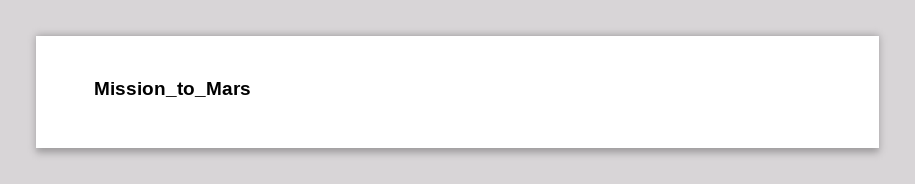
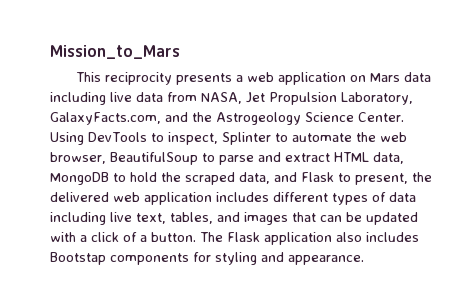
+ This reciprocity presents a web application on Mars data including live data from NASA, Jet Propulsion Laboratory, GalaxyFacts.com, and the Astrogeology Science Center. Using DevTools to inspect, Splinter to automate the web browser, BeautifulSoup to parse and extract HTML data, MongoDB to hold the scraped data, and Flask to present, the delivered web application includes different types of data including live text, tables, and images that can be updated with a click of a button. The Flask application also includes Bootstap components for styling and appearance.

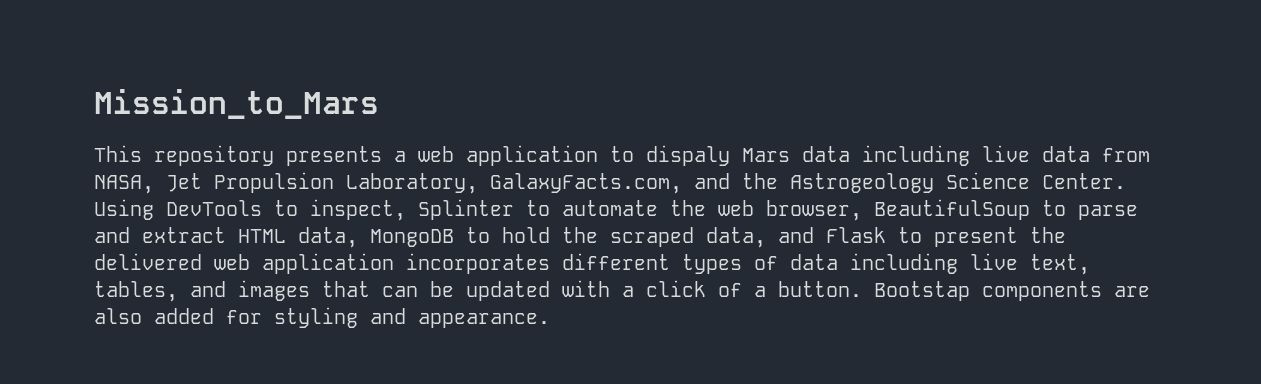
- This reciprocity presents a web application on Mars data including live data from NASA, Jet Propulsion Laboratory, GalaxyFacts.com, and the Astrogeology Science Center.
+ This repository presents a web application to dispaly Mars data including live data from NASA, Jet Propulsion Laboratory, GalaxyFacts.com, and the Astrogeology Science Center.
- Using DevTools to inspect, Splinter to automate the web browser, BeautifulSoup to parse and extract HTML data, MongoDB to hold the scraped data, and Flask to present, the delivered web application includes different types of data including live text, tables, and images that can be updated with a click of a button.
+ Using DevTools to inspect, Splinter to automate the web browser, BeautifulSoup to parse and extract HTML data, MongoDB to hold the scraped data, and Flask to present the delivered web application incorporates different types of data including live text, tables, and images that can be updated with a click of a button.
- The Flask application also includes Bootstap components for styling and appearance.
+ Bootstap components are also added for styling and appearance.

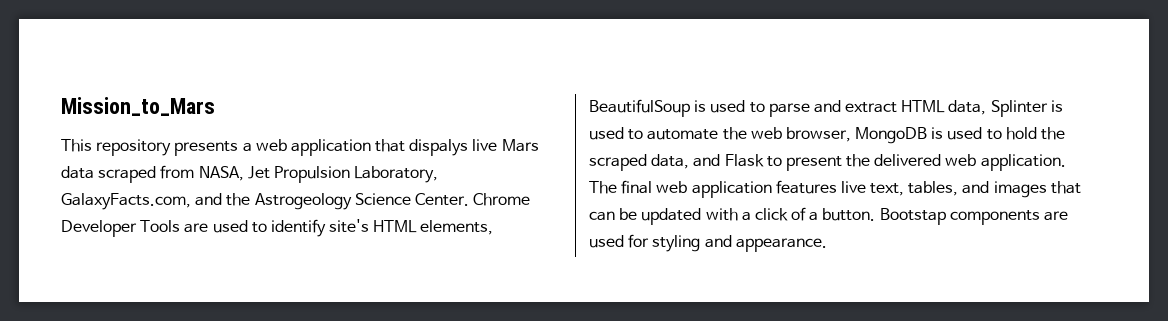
- This repository presents a web application to dispaly Mars data including live data from NASA, Jet Propulsion Laboratory, GalaxyFacts.com, and the Astrogeology Science Center.
+ This repository presents a web application that dispalys live Mars data scraped from NASA, Jet Propulsion Laboratory, GalaxyFacts.com, and the Astrogeology Science Center.
- Using DevTools to inspect, Splinter to automate the web browser, BeautifulSoup to parse and extract HTML data, MongoDB to hold the scraped data, and Flask to present the delivered web application incorporates different types of data including live text, tables, and images that can be updated with a click of a button.
+ Chrome Developer Tools are used to identify site's HTML elements, BeautifulSoup is used to parse and extract HTML data, Splinter is used to automate the web browser, MongoDB is used to hold the scraped data, and Flask to present the delivered web application. The final web application features live text, tables, and images that can be updated with a click of a button.
- Bootstap components are also added for styling and appearance.
+ Bootstap components are used for styling and appearance.

